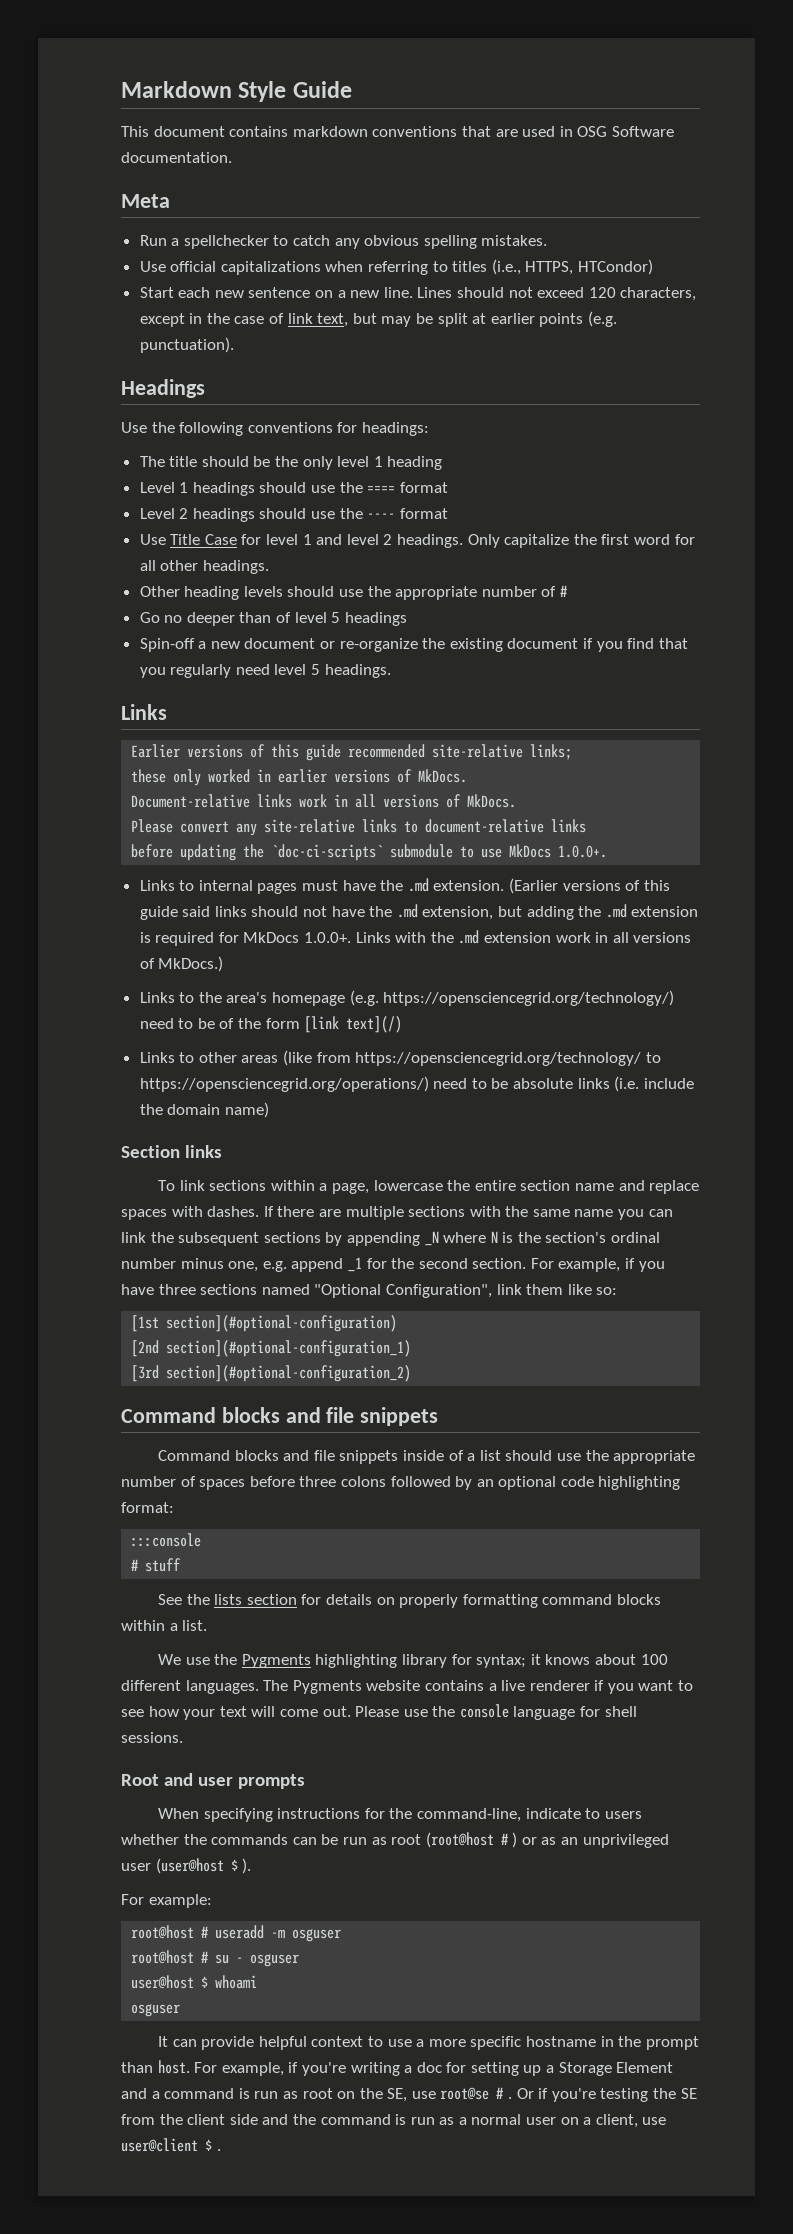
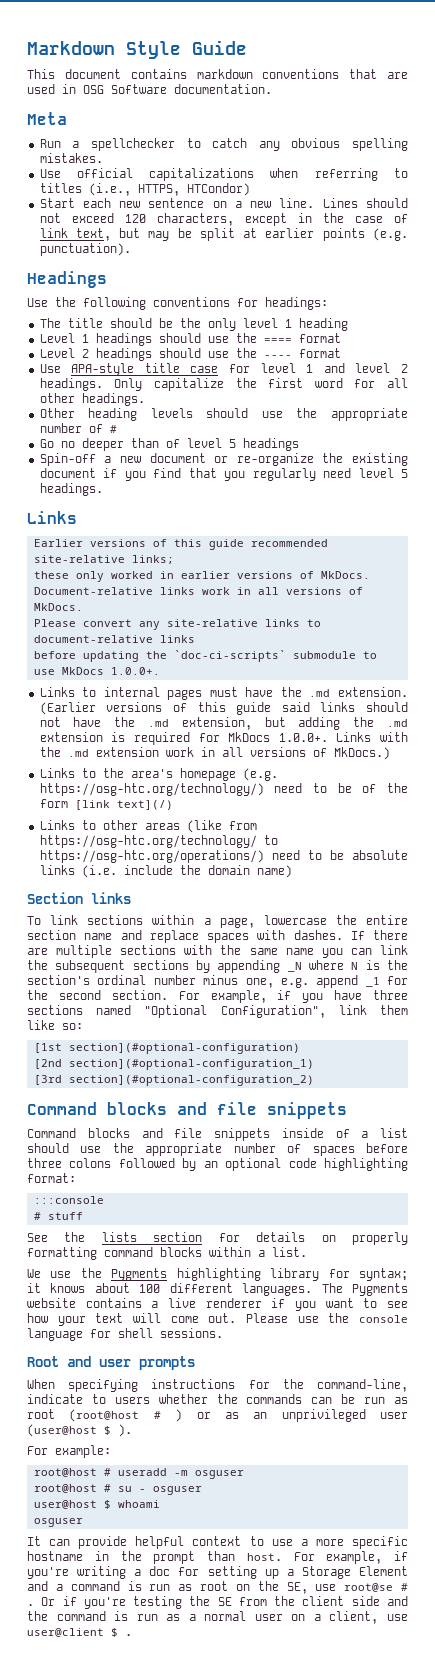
- Use Title Case for level 1 and level 2 headings.
+ Use APA-style title case for level 1 and level 2 headings.
- Links to the area's homepage (e.g. https://opensciencegrid.org/technology/) need to be of the form [link text](/)
+ Links to the area's homepage (e.g. https://osg-htc.org/technology/) need to be of the form [link text](/)
- Links to other areas (like from https://opensciencegrid.org/technology/ to https://opensciencegrid.org/operations/) need to be absolute links (i.e. include the domain name)
+ Links to other areas (like from https://osg-htc.org/technology/ to https://osg-htc.org/operations/) need to be absolute links (i.e. include the domain name)

